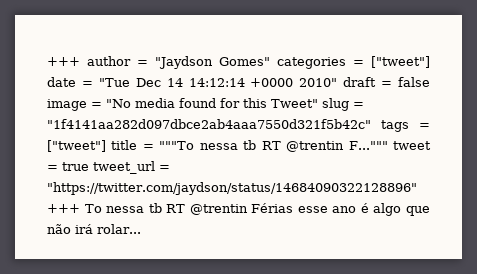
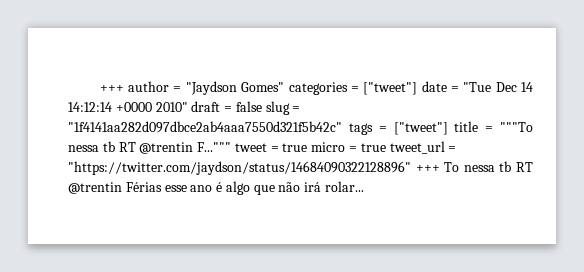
- +++ author = "Jaydson Gomes" categories = ["tweet"] date = "Tue Dec 14 14:12:14 +0000 2010" draft = false image = "No media found for this Tweet" slug = "1f4141aa282d097dbce2ab4aaa7550d321f5b42c" tags = ["tweet"] title = """To nessa tb RT @trentin F...""" tweet = true tweet_url = "https://twitter.com/jaydson/status/14684090322128896" +++ To nessa tb RT @trentin Férias esse ano é algo que não irá rolar...
+ +++ author = "Jaydson Gomes" categories = ["tweet"] date = "Tue Dec 14 14:12:14 +0000 2010" draft = false slug = "1f4141aa282d097dbce2ab4aaa7550d321f5b42c" tags = ["tweet"] title = """To nessa tb RT @trentin F...""" tweet = true micro = true tweet_url = "https://twitter.com/jaydson/status/14684090322128896" +++ To nessa tb RT @trentin Férias esse ano é algo que não irá rolar...

